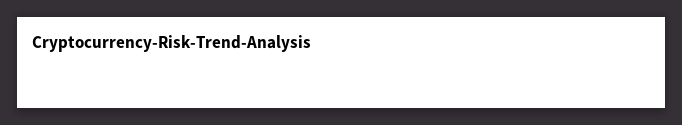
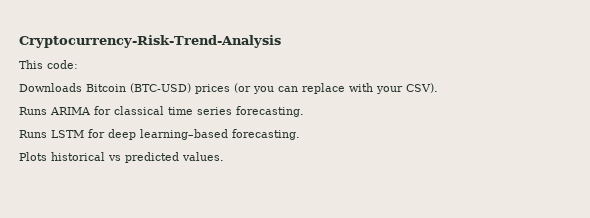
+ This code:
+ Downloads Bitcoin (BTC-USD) prices (or you can replace with your CSV).
+ Runs ARIMA for classical time series forecasting.
+ Runs LSTM for deep learning–based forecasting.
+ Plots historical vs predicted values.

